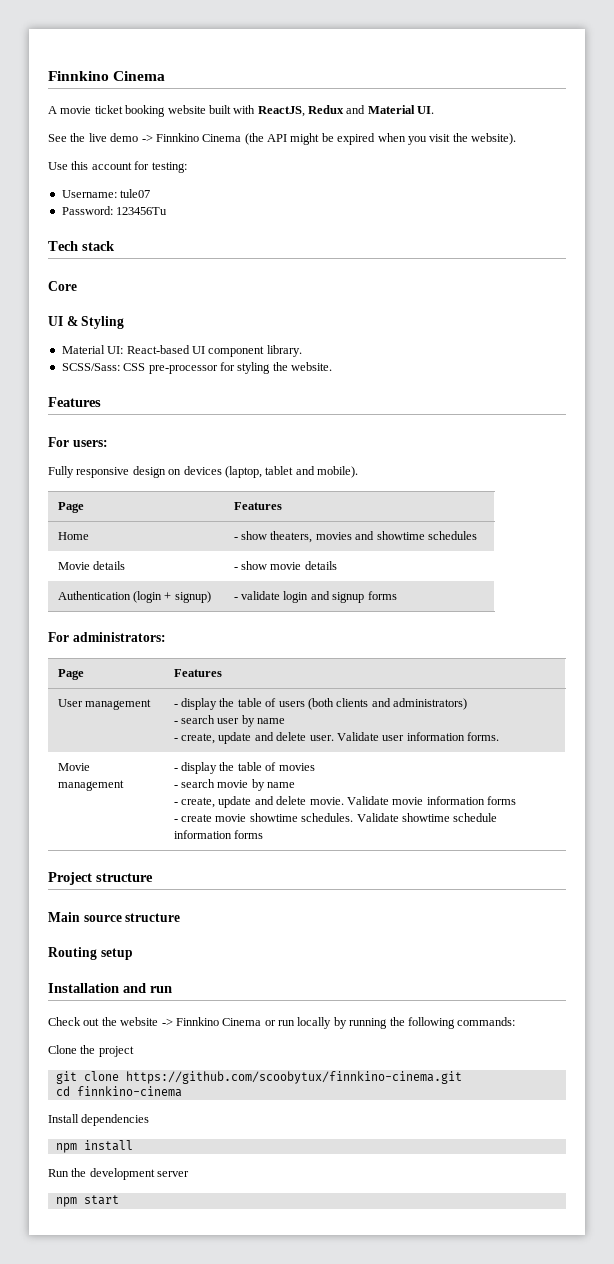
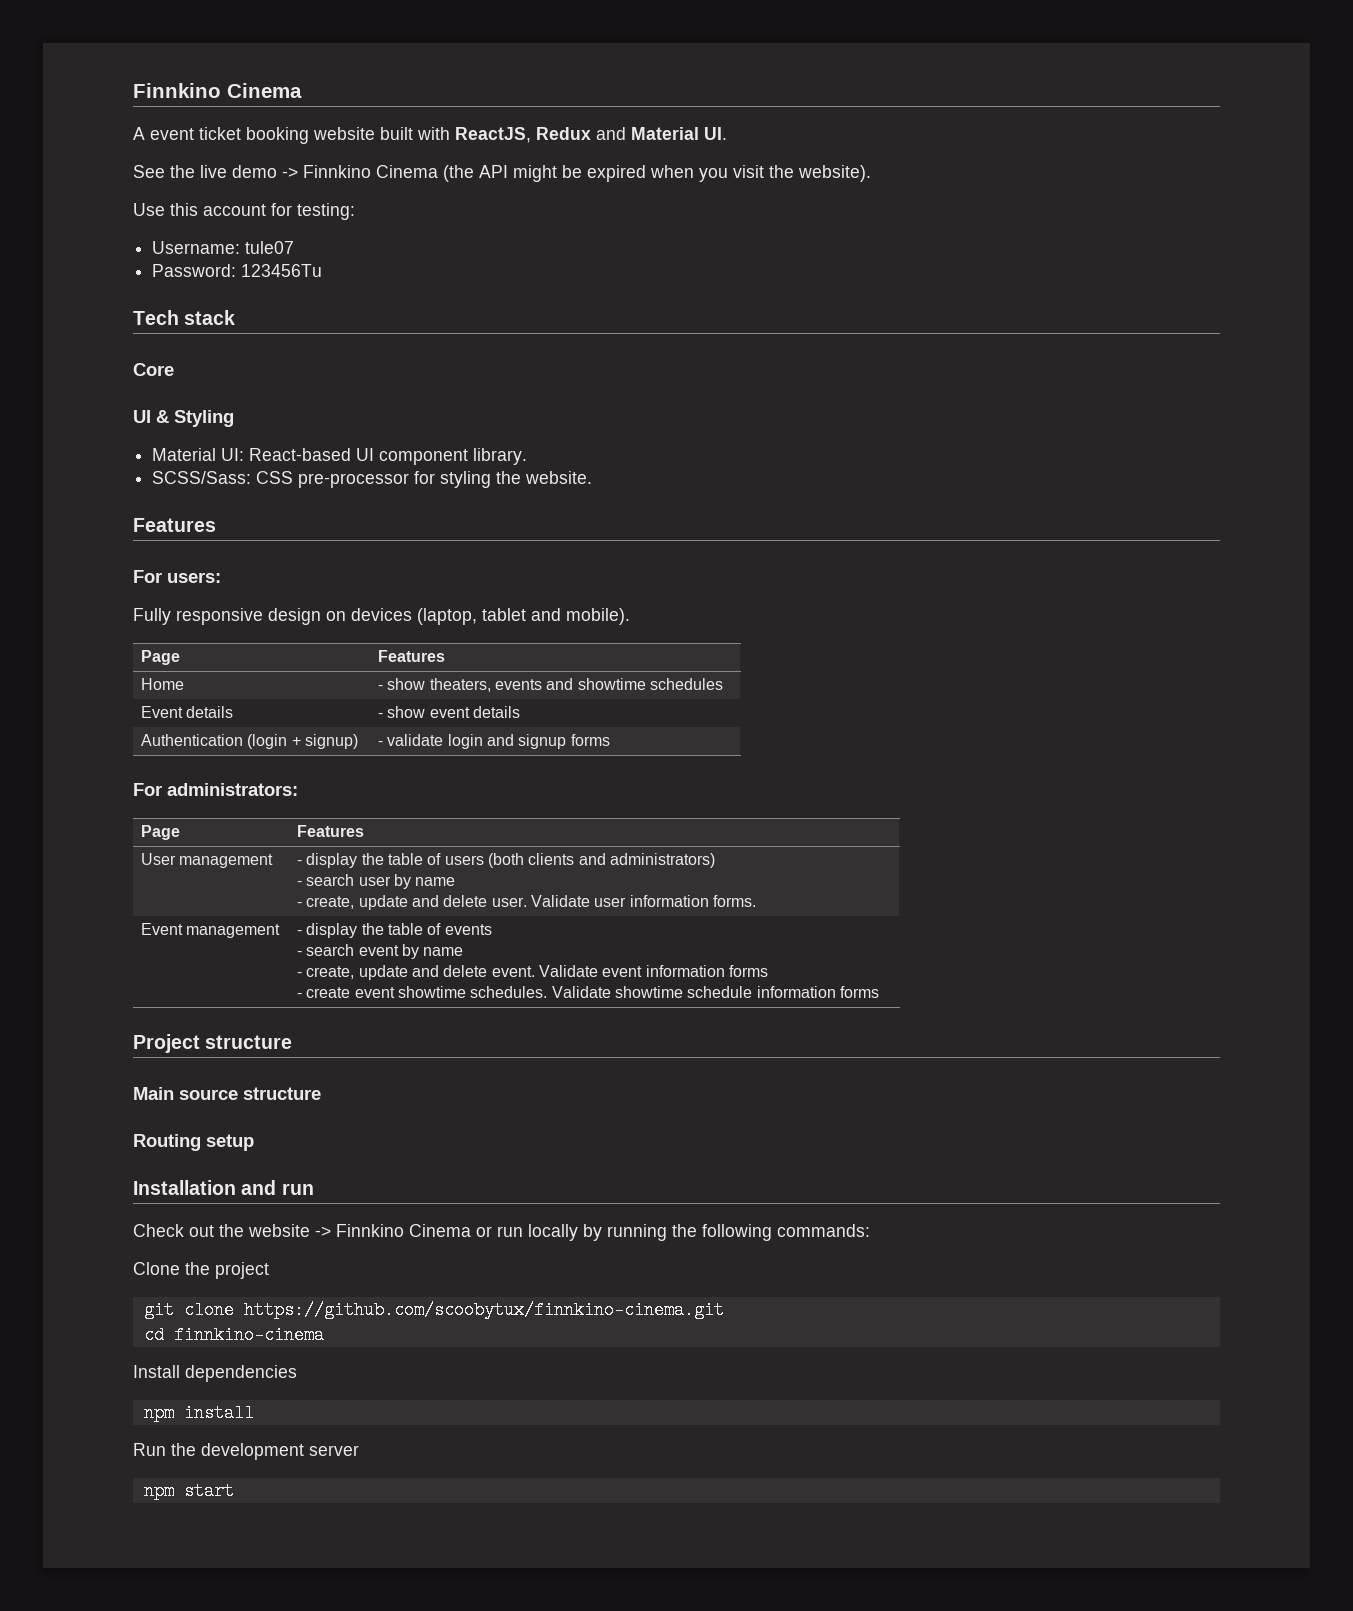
- A movie ticket booking website built with ReactJS, Redux and Material UI.
+ A event ticket booking website built with ReactJS, Redux and Material UI.
- Home | - show theaters, movies and showtime schedules
+ Home | - show theaters, events and showtime schedules
- Movie details | - show movie details
+ Event details | - show event details
- Movie management | - display the table of movies
- - search movie by name
- - create, update and delete movie. Validate movie information forms
- - create movie showtime schedules. Validate showtime schedule information forms
+ Event management | - display the table of events
+ - search event by name
+ - create, update and delete event. Validate event information forms
+ - create event showtime schedules. Validate showtime schedule information forms

